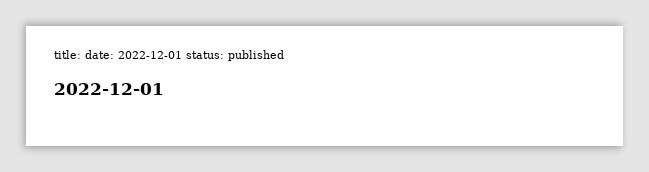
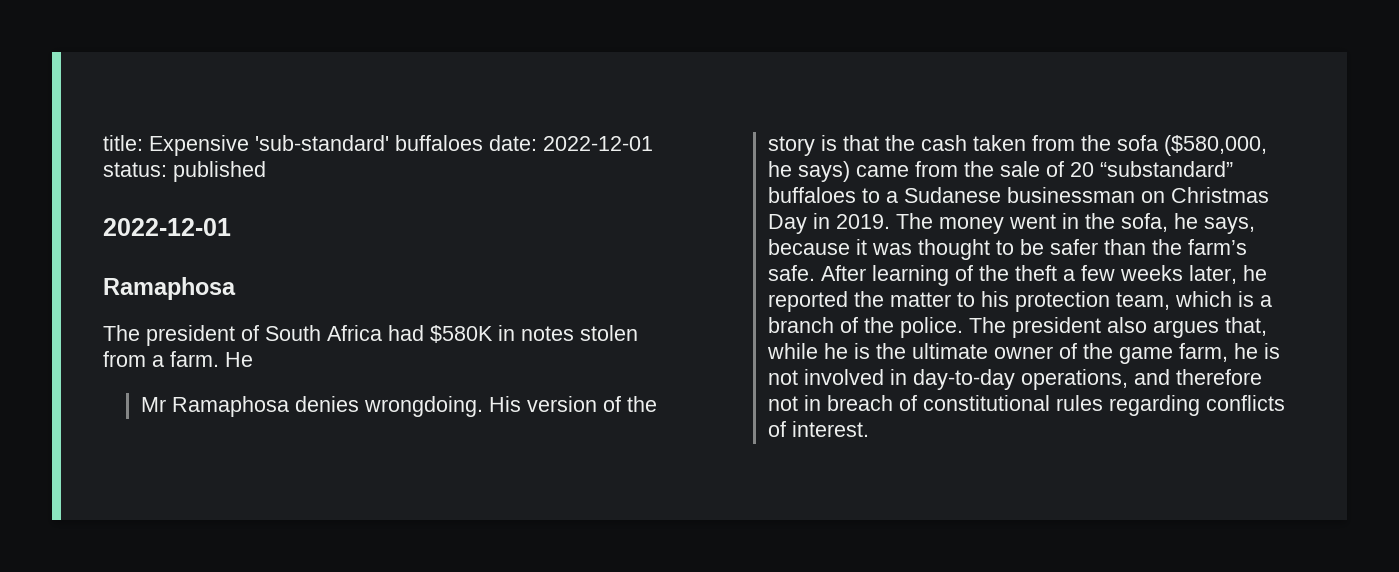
- title: date: 2022-12-01 status: published
+ title: Expensive 'sub-standard' buffaloes date: 2022-12-01 status: published
  2022-12-01
+ Ramaphosa
+ The president of South Africa had $580K in notes stolen from a farm. He
+ Mr Ramaphosa denies wrongdoing. His version of the story is that the cash taken from the sofa ($580,000, he says) came from the sale of 20 “substandard” buffaloes to a Sudanese businessman on Christmas Day in 2019. The money went in the sofa, he says, because it was thought to be safer than the farm’s safe. After learning of the theft a few weeks later, he reported the matter to his protection team, which is a branch of the police. The president also argues that, while he is the ultimate owner of the game farm, he is not involved in day-to-day operations, and therefore not in breach of constitutional rules regarding conflicts of interest.

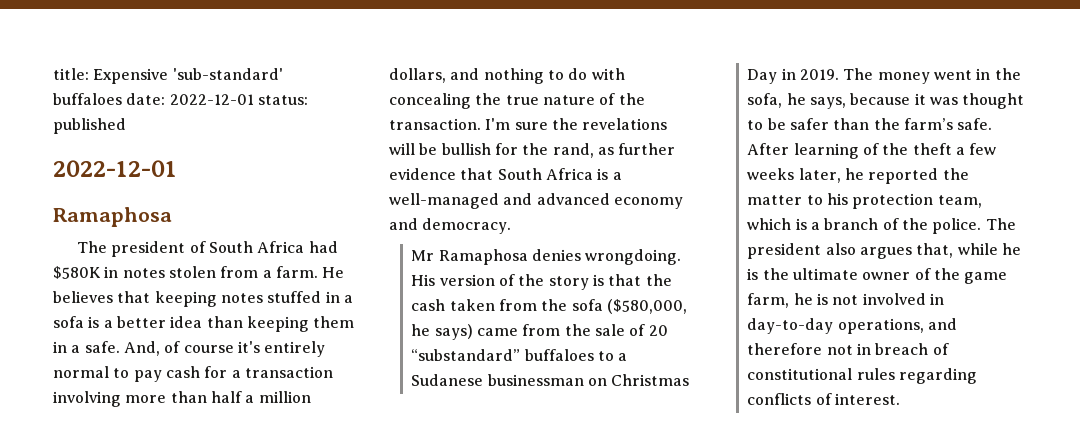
- He
+ He believes that keeping notes stuffed in a sofa is a better idea than keeping them in a safe. And, of course it's entirely normal to pay cash for a transaction involving more than half a million dollars, and nothing to do with concealing the true nature of the transaction. I'm sure the revelations will be bullish for the rand, as further evidence that South Africa is a well-managed and advanced economy and democracy.

